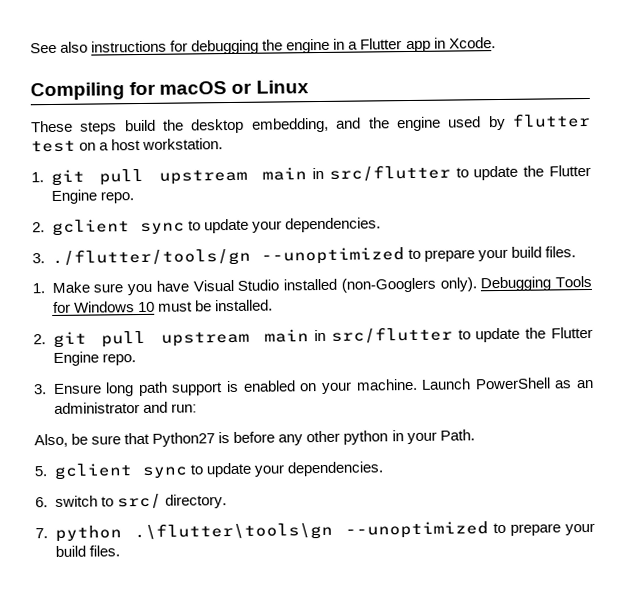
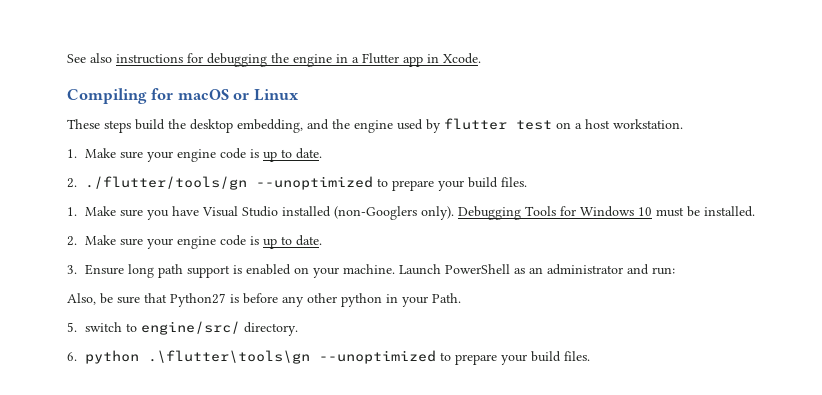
- 1. git pull upstream main in src/flutter to update the Flutter Engine repo.
- 2. gclient sync to update your dependencies.
- 3. ./flutter/tools/gn --unoptimized to prepare your build files.
+ 1. Make sure your engine code is up to date.
+ 2. ./flutter/tools/gn --unoptimized to prepare your build files.
- 2. git pull upstream main in src/flutter to update the Flutter Engine repo.
+ 2. Make sure your engine code is up to date.
- 5. gclient sync to update your dependencies.
- 6. switch to src/ directory.
+ 5. switch to engine/src/ directory.
- 7. python .\flutter\tools\gn --unoptimized to prepare your build files.
+ 6. python .\flutter\tools\gn --unoptimized to prepare your build files.

